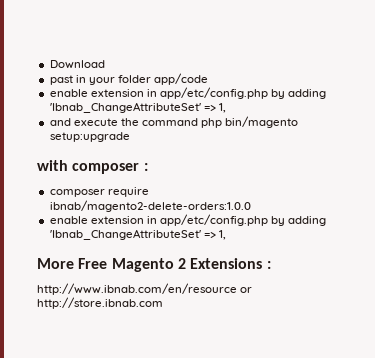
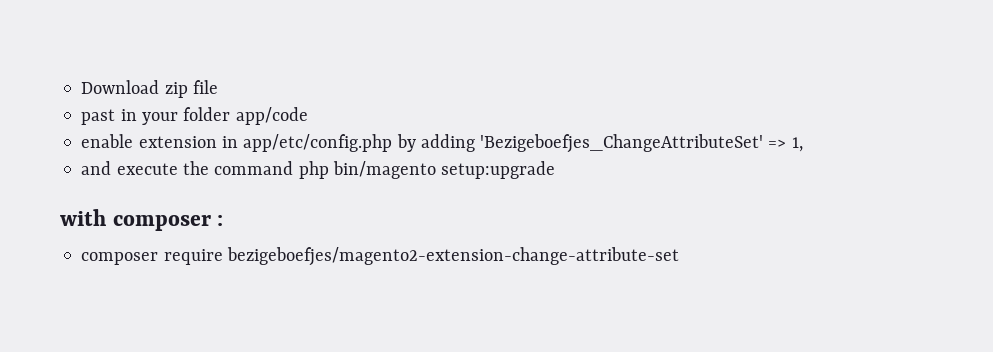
- Download
+ Download zip file
  past in your folder app/code
- enable extension in app/etc/config.php by adding 'Ibnab_ChangeAttributeSet' => 1,
+ enable extension in app/etc/config.php by adding 'Bezigeboefjes_ChangeAttributeSet' => 1,
- composer require ibnab/magento2-delete-orders:1.0.0
- enable extension in app/etc/config.php by adding 'Ibnab_ChangeAttributeSet' => 1,
- More Free Magento 2 Extensions :
- http://www.ibnab.com/en/resource or http://store.ibnab.com
+ composer require bezigeboefjes/magento2-extension-change-attribute-set

